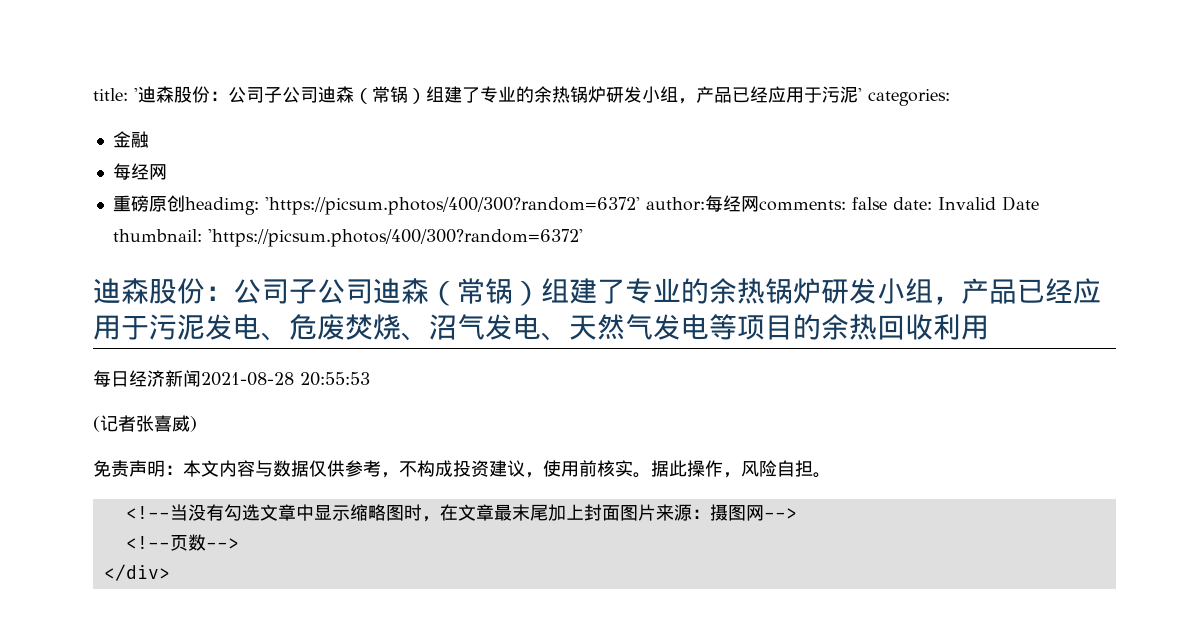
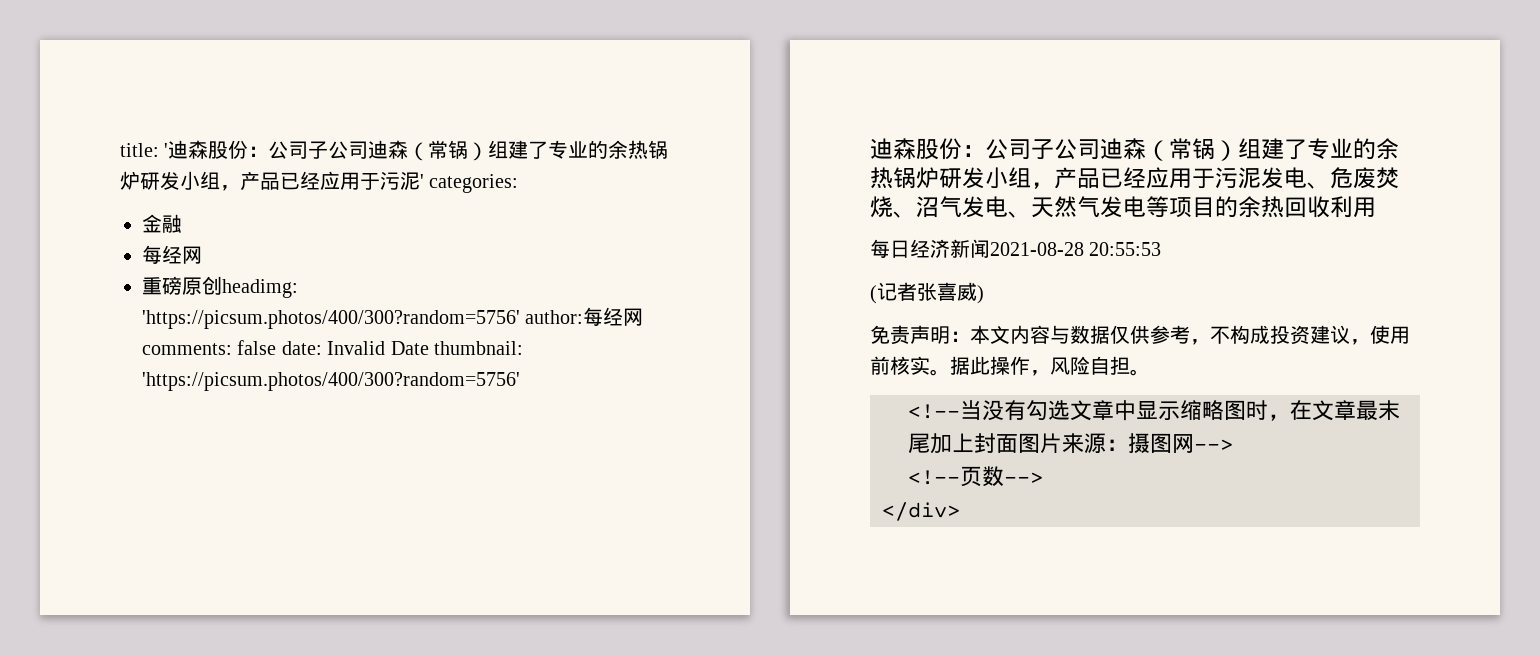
- 重磅原创headimg: 'https://picsum.photos/400/300?random=6372' author:每经网comments: false date: Invalid Date thumbnail: 'https://picsum.photos/400/300?random=6372'
+ 重磅原创headimg: 'https://picsum.photos/400/300?random=5756' author:每经网comments: false date: Invalid Date thumbnail: 'https://picsum.photos/400/300?random=5756'

